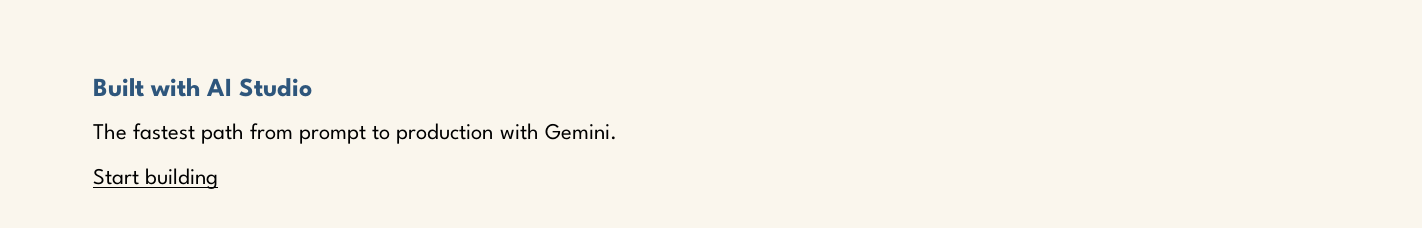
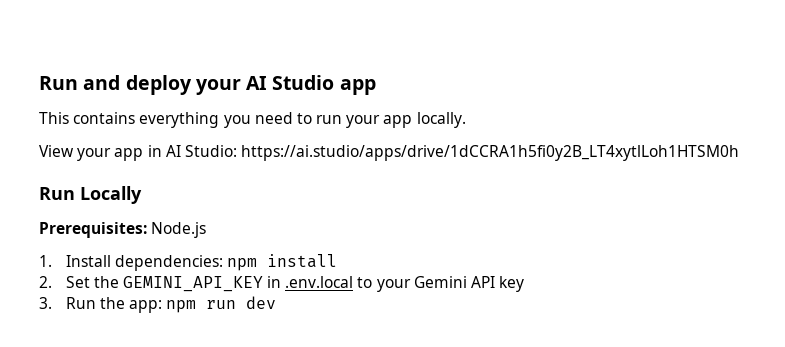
- Built with AI Studio
- The fastest path from prompt to production with Gemini.
- Start building
+ Run and deploy your AI Studio app
+ This contains everything you need to run your app locally.
+ View your app in AI Studio: https://ai.studio/apps/drive/1dCCRA1h5fi0y2B_LT4xytlLoh1HTSM0h
+ Run Locally
+ Prerequisites: Node.js
+ 1. Install dependencies: npm install
+ 2. Set the GEMINI_API_KEY in .env.local to your Gemini API key
+ 3. Run the app: npm run dev

